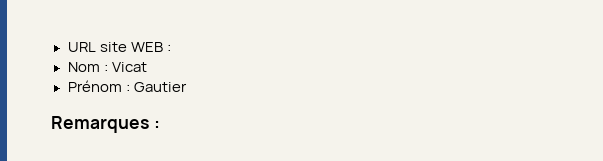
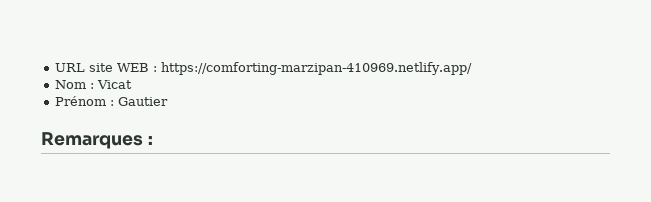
- URL site WEB :
+ URL site WEB : https://comforting-marzipan-410969.netlify.app/

